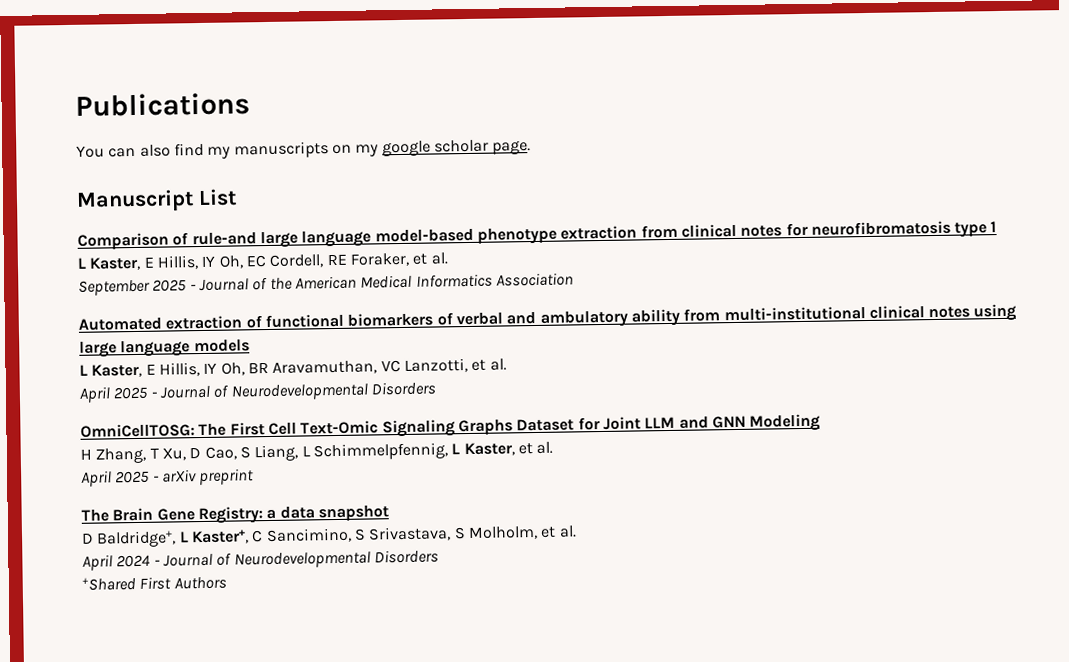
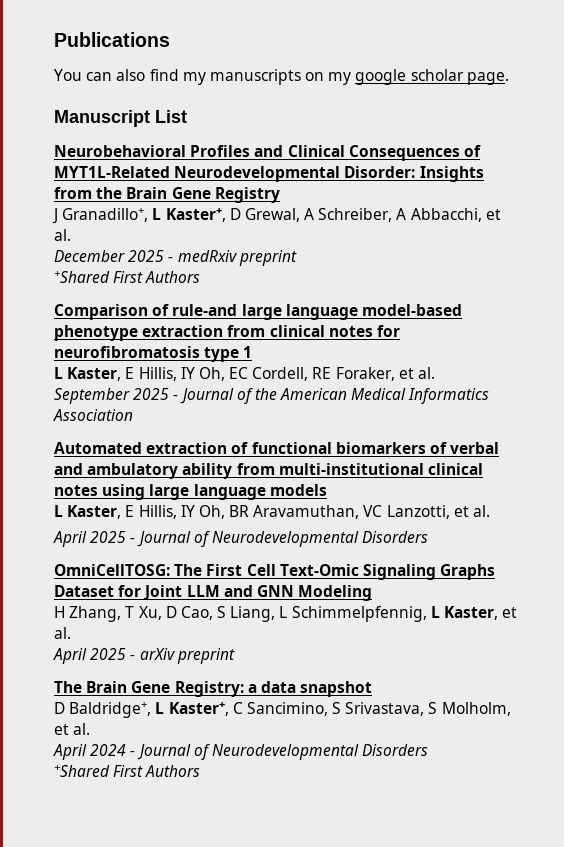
+ Neurobehavioral Profiles and Clinical Consequences of MYT1L-Related Neurodevelopmental Disorder: Insights from the Brain Gene Registry
+ J Granadillo+, L Kaster+, D Grewal, A Schreiber, A Abbacchi, et al.
+ December 2025 - medRxiv preprint
+ +Shared First Authors

